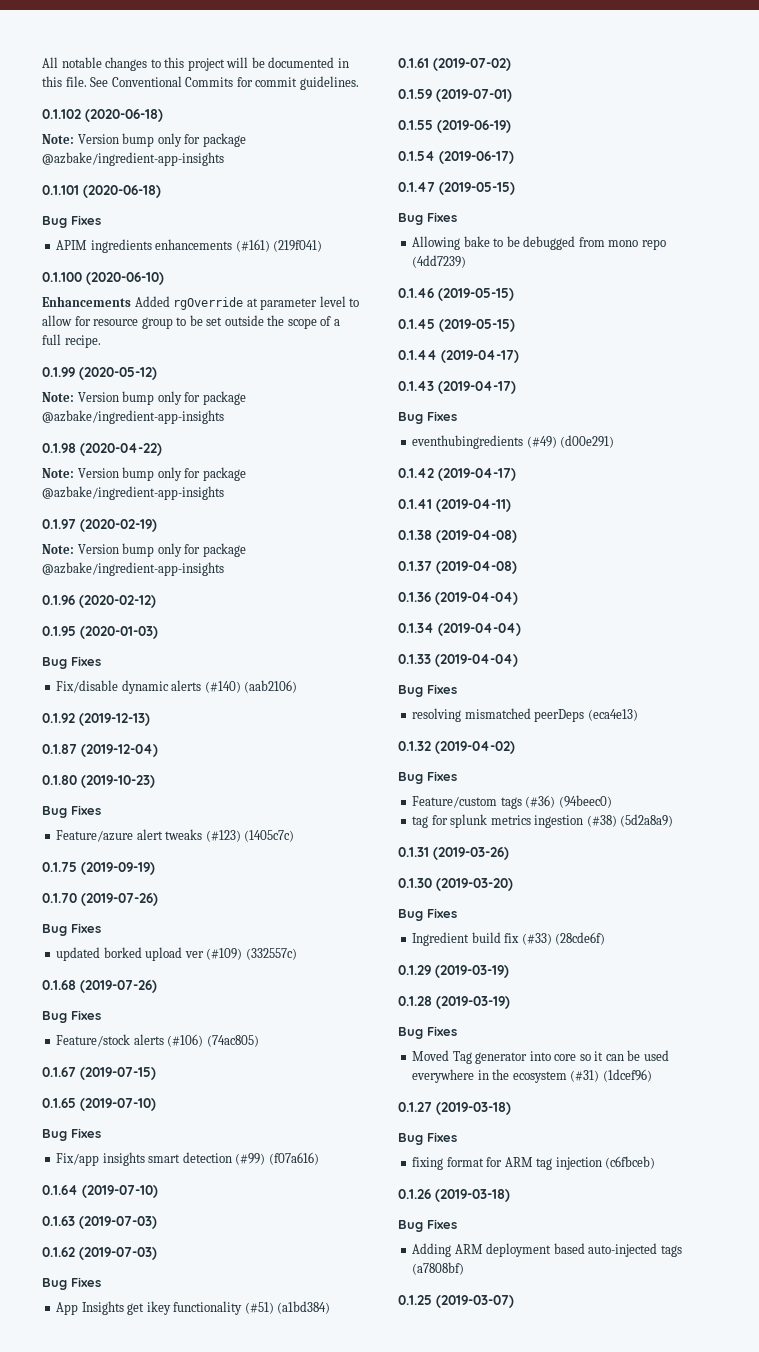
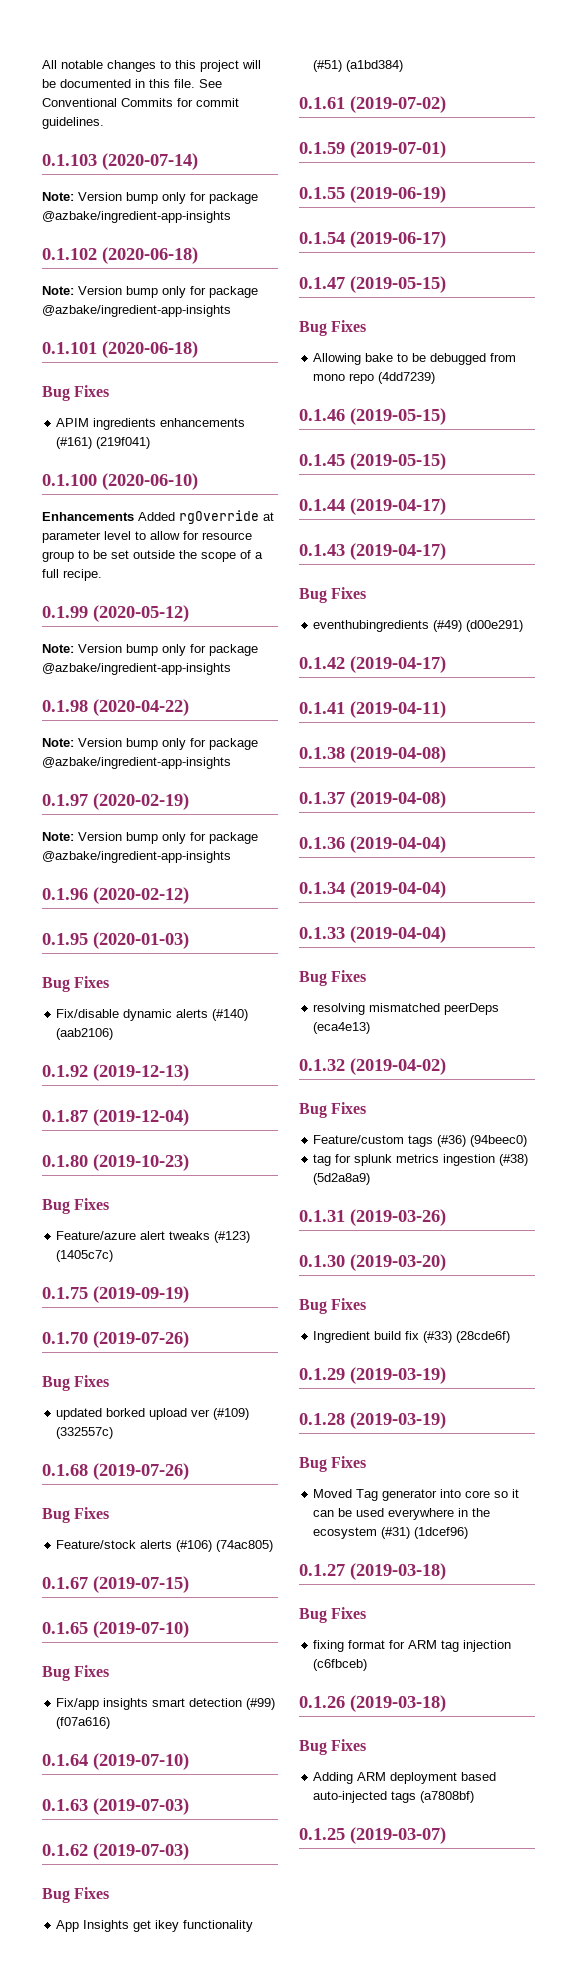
+ 0.1.103 (2020-07-14)
+ Note: Version bump only for package @azbake/ingredient-app-insights

